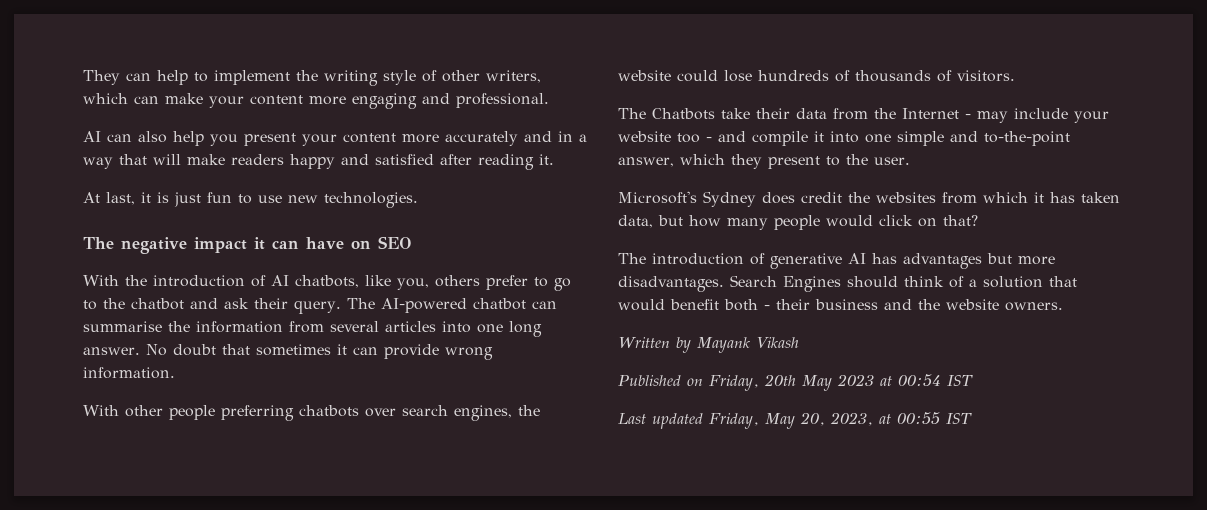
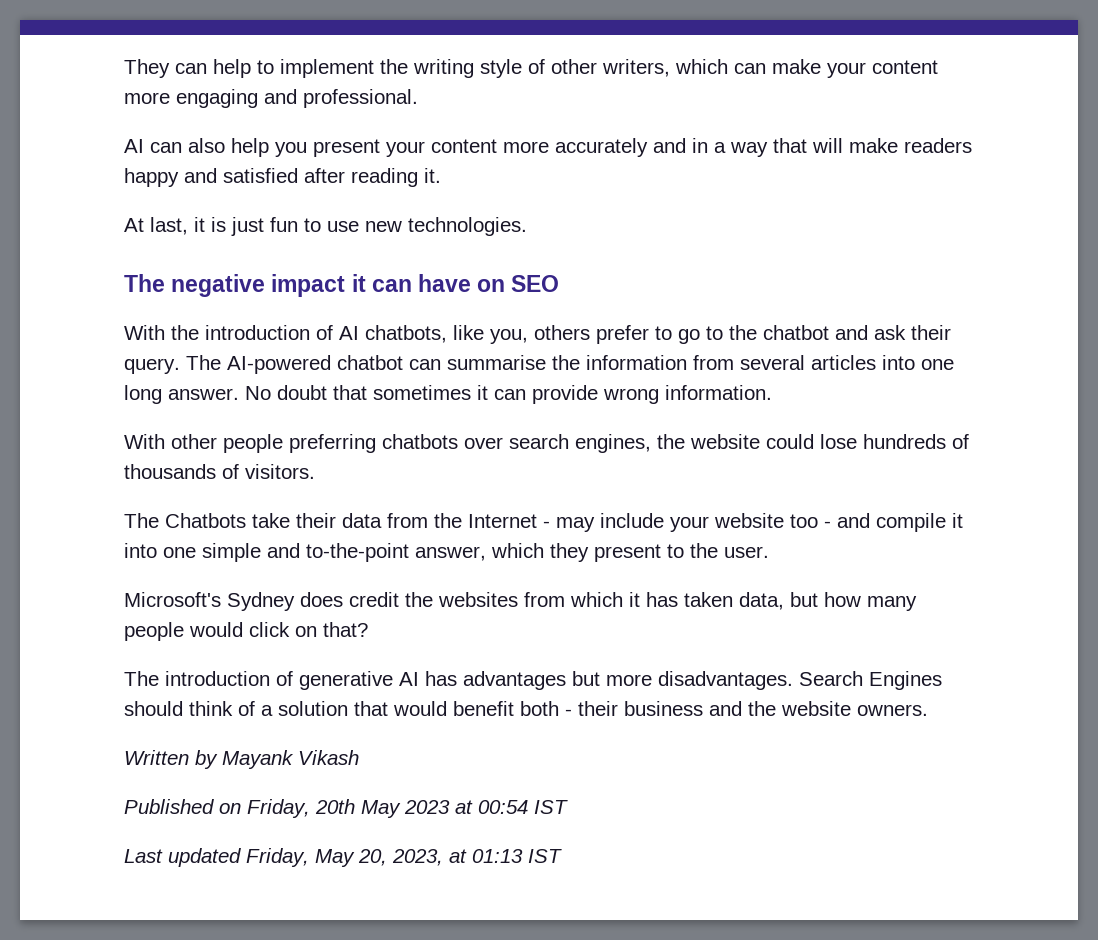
- Last updated Friday, May 20, 2023, at 00:55 IST
+ Last updated Friday, May 20, 2023, at 01:13 IST

